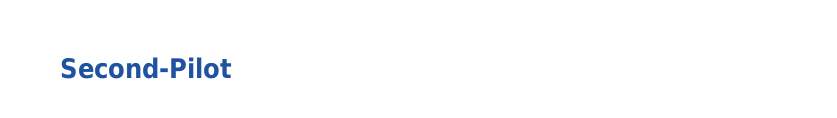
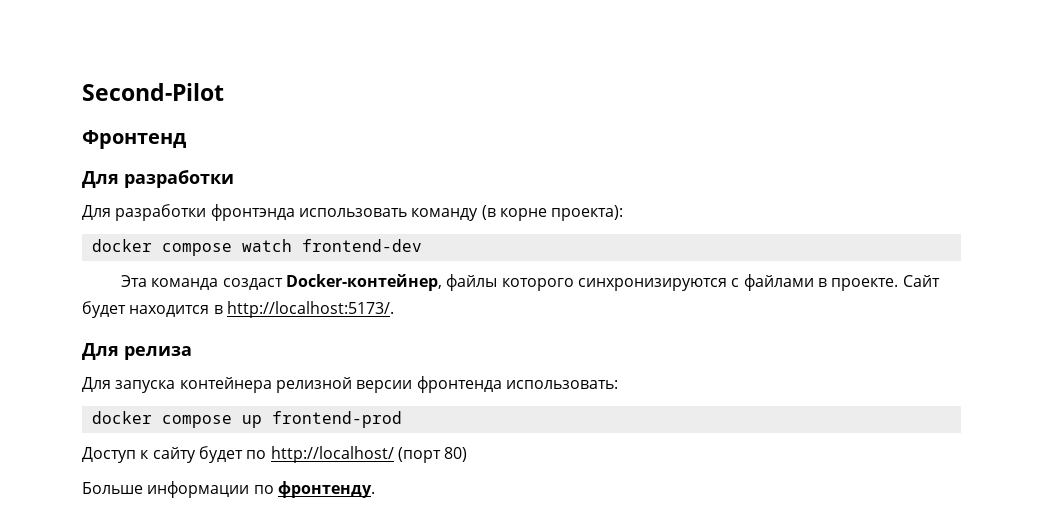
+ Фронтенд
+ Для разработки
+ Для разработки фронтэнда использовать команду (в корне проекта):
+ docker compose watch frontend-dev
+ Эта команда создаст Docker-контейнер, файлы которого синхронизируются с файлами в проекте. Сайт будет находится в http://localhost:5173/.
+ Для релиза
+ Для запуска контейнера релизной версии фронтенда использовать:
+ docker compose up frontend-prod
+ Доступ к сайту будет по http://localhost/ (порт 80)
+ Больше информации по фронтенду.

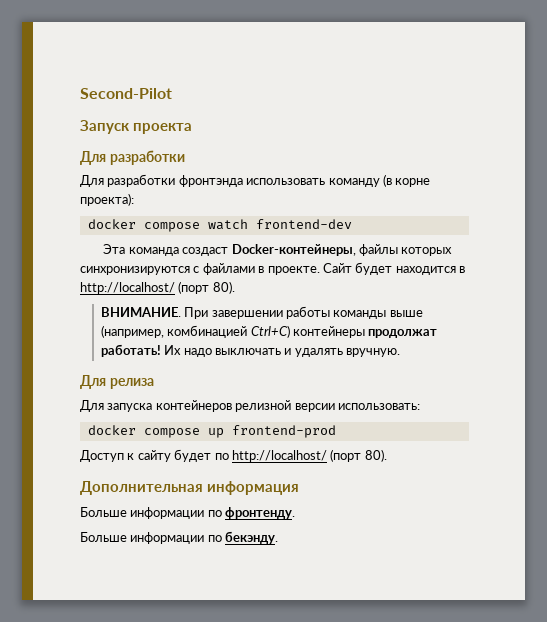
- Фронтенд
+ Запуск проекта
- Эта команда создаст Docker-контейнер, файлы которого синхронизируются с файлами в проекте.
+ Эта команда создаст Docker-контейнеры, файлы которых синхронизируются с файлами в проекте.
- Сайт будет находится в http://localhost:5173/.
+ Сайт будет находится в http://localhost/ (порт 80).
+ ВНИМАНИЕ. При завершении работы команды выше (например, комбинацией Ctrl+C) контейнеры продолжат работать! Их надо выключать и удалять вручную.
- Для запуска контейнера релизной версии фронтенда использовать:
+ Для запуска контейнеров релизной версии использовать:
- Доступ к сайту будет по http://localhost/ (порт 80)
+ Доступ к сайту будет по http://localhost/ (порт 80).
+ Дополнительная информация
+ Больше информации по бекэнду.

